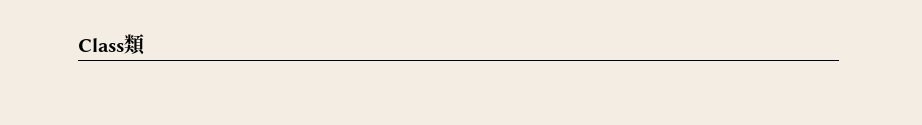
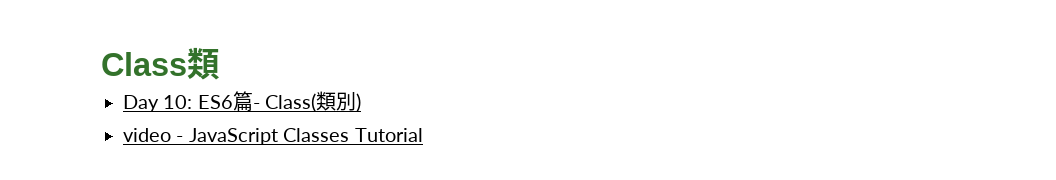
+ Day 10: ES6篇- Class(類別)
+ video - JavaScript Classes Tutorial

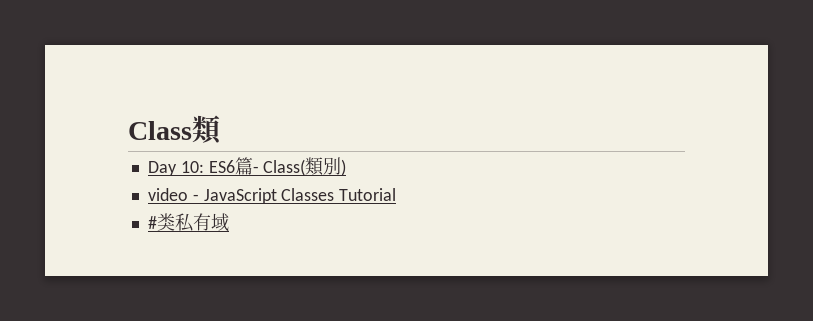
+ #类私有域

